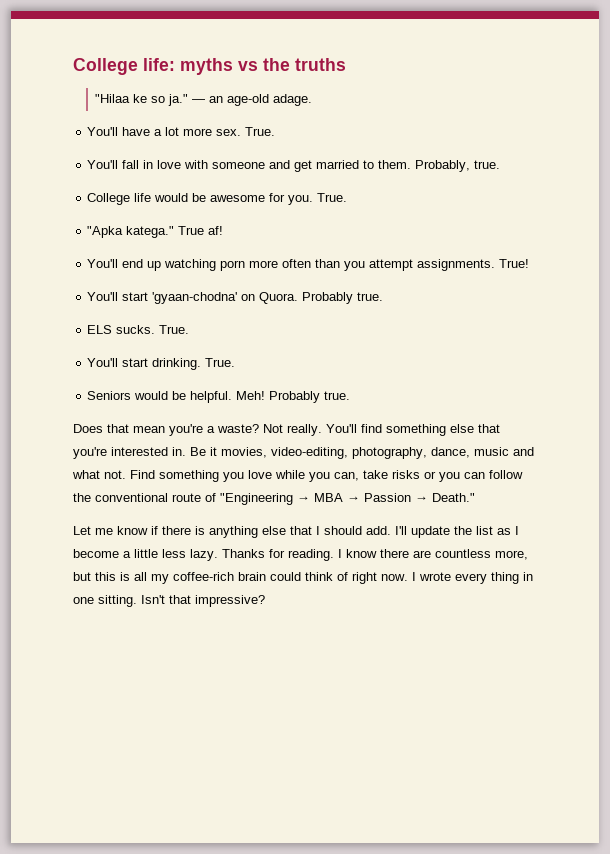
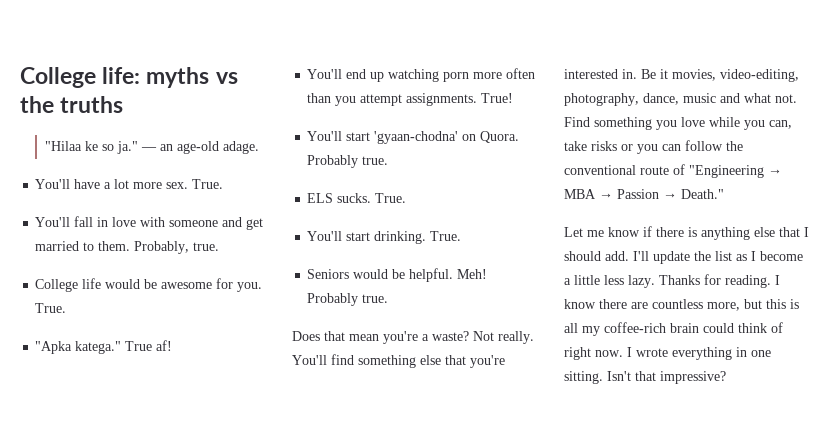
- I wrote every thing in one sitting.
+ I wrote everything in one sitting.

